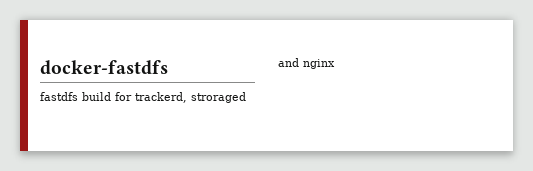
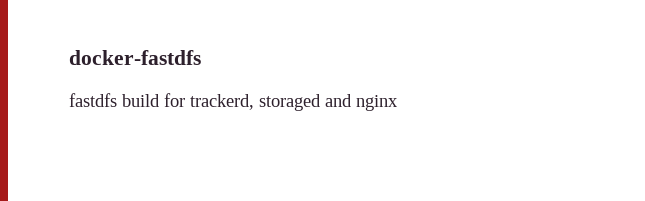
- fastdfs build for trackerd, stroraged and nginx
+ fastdfs build for trackerd, storaged and nginx

